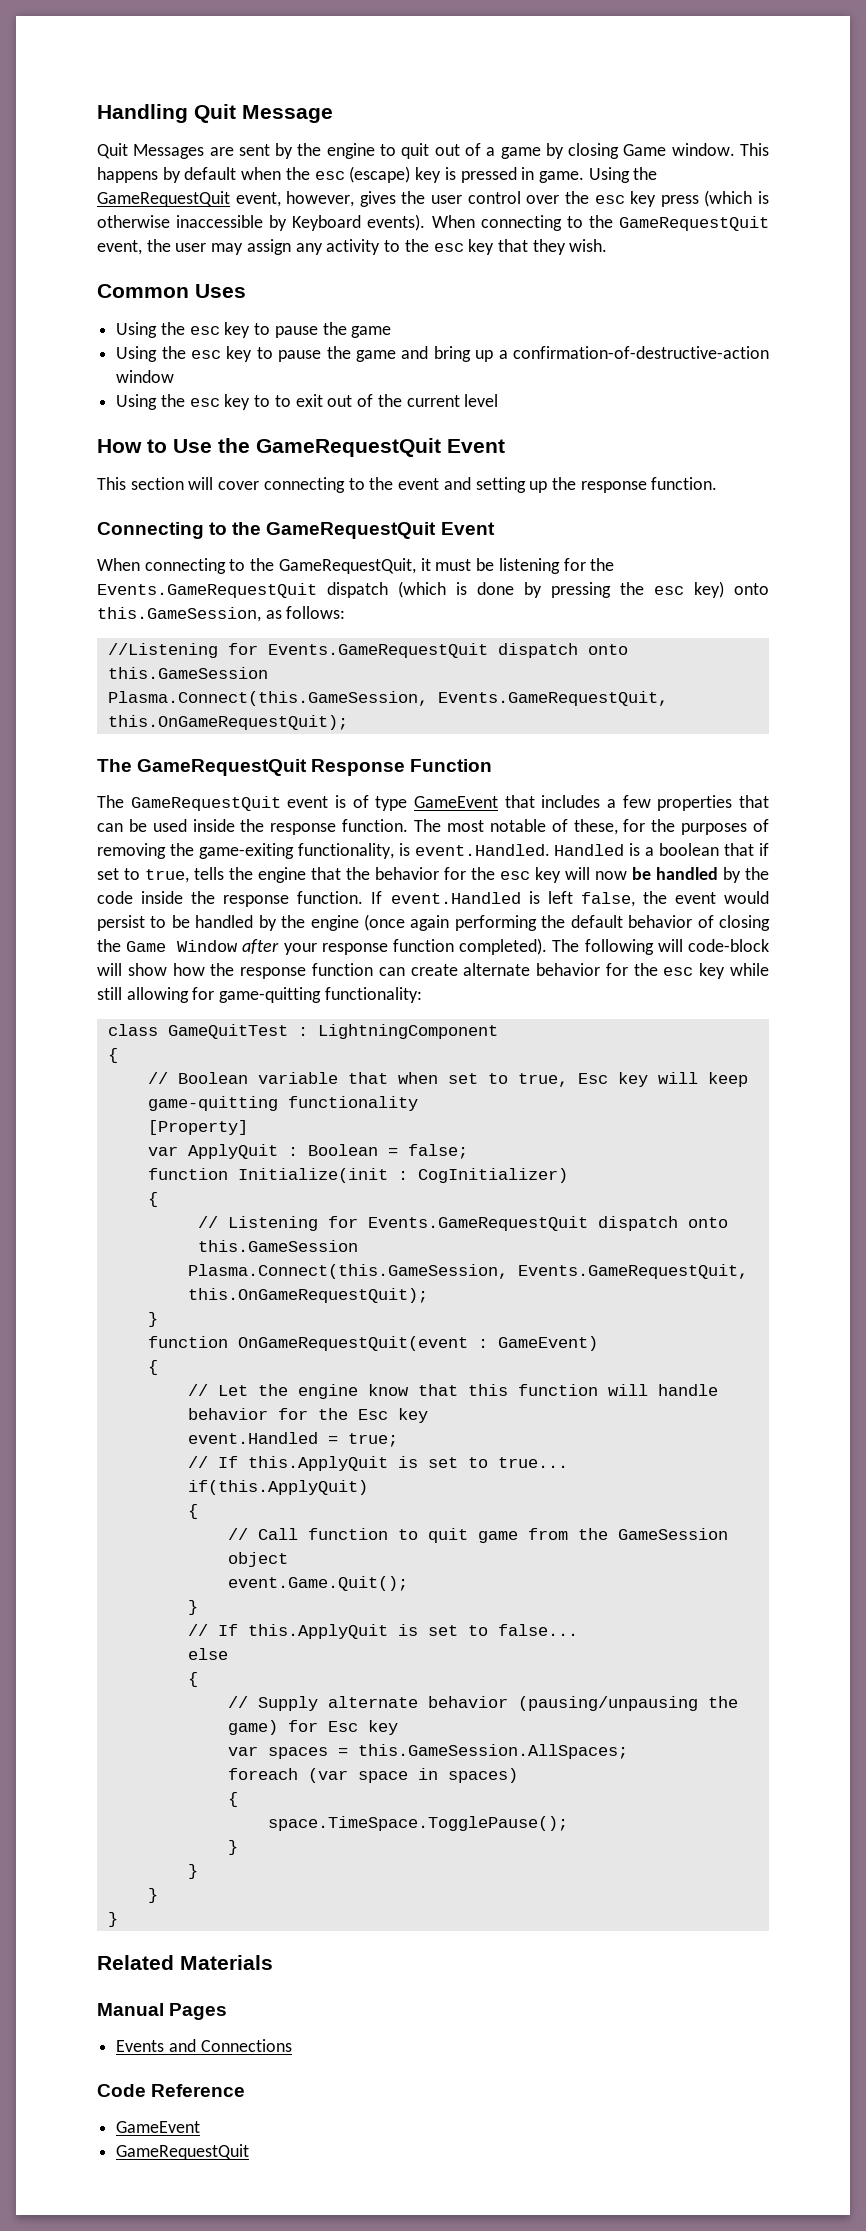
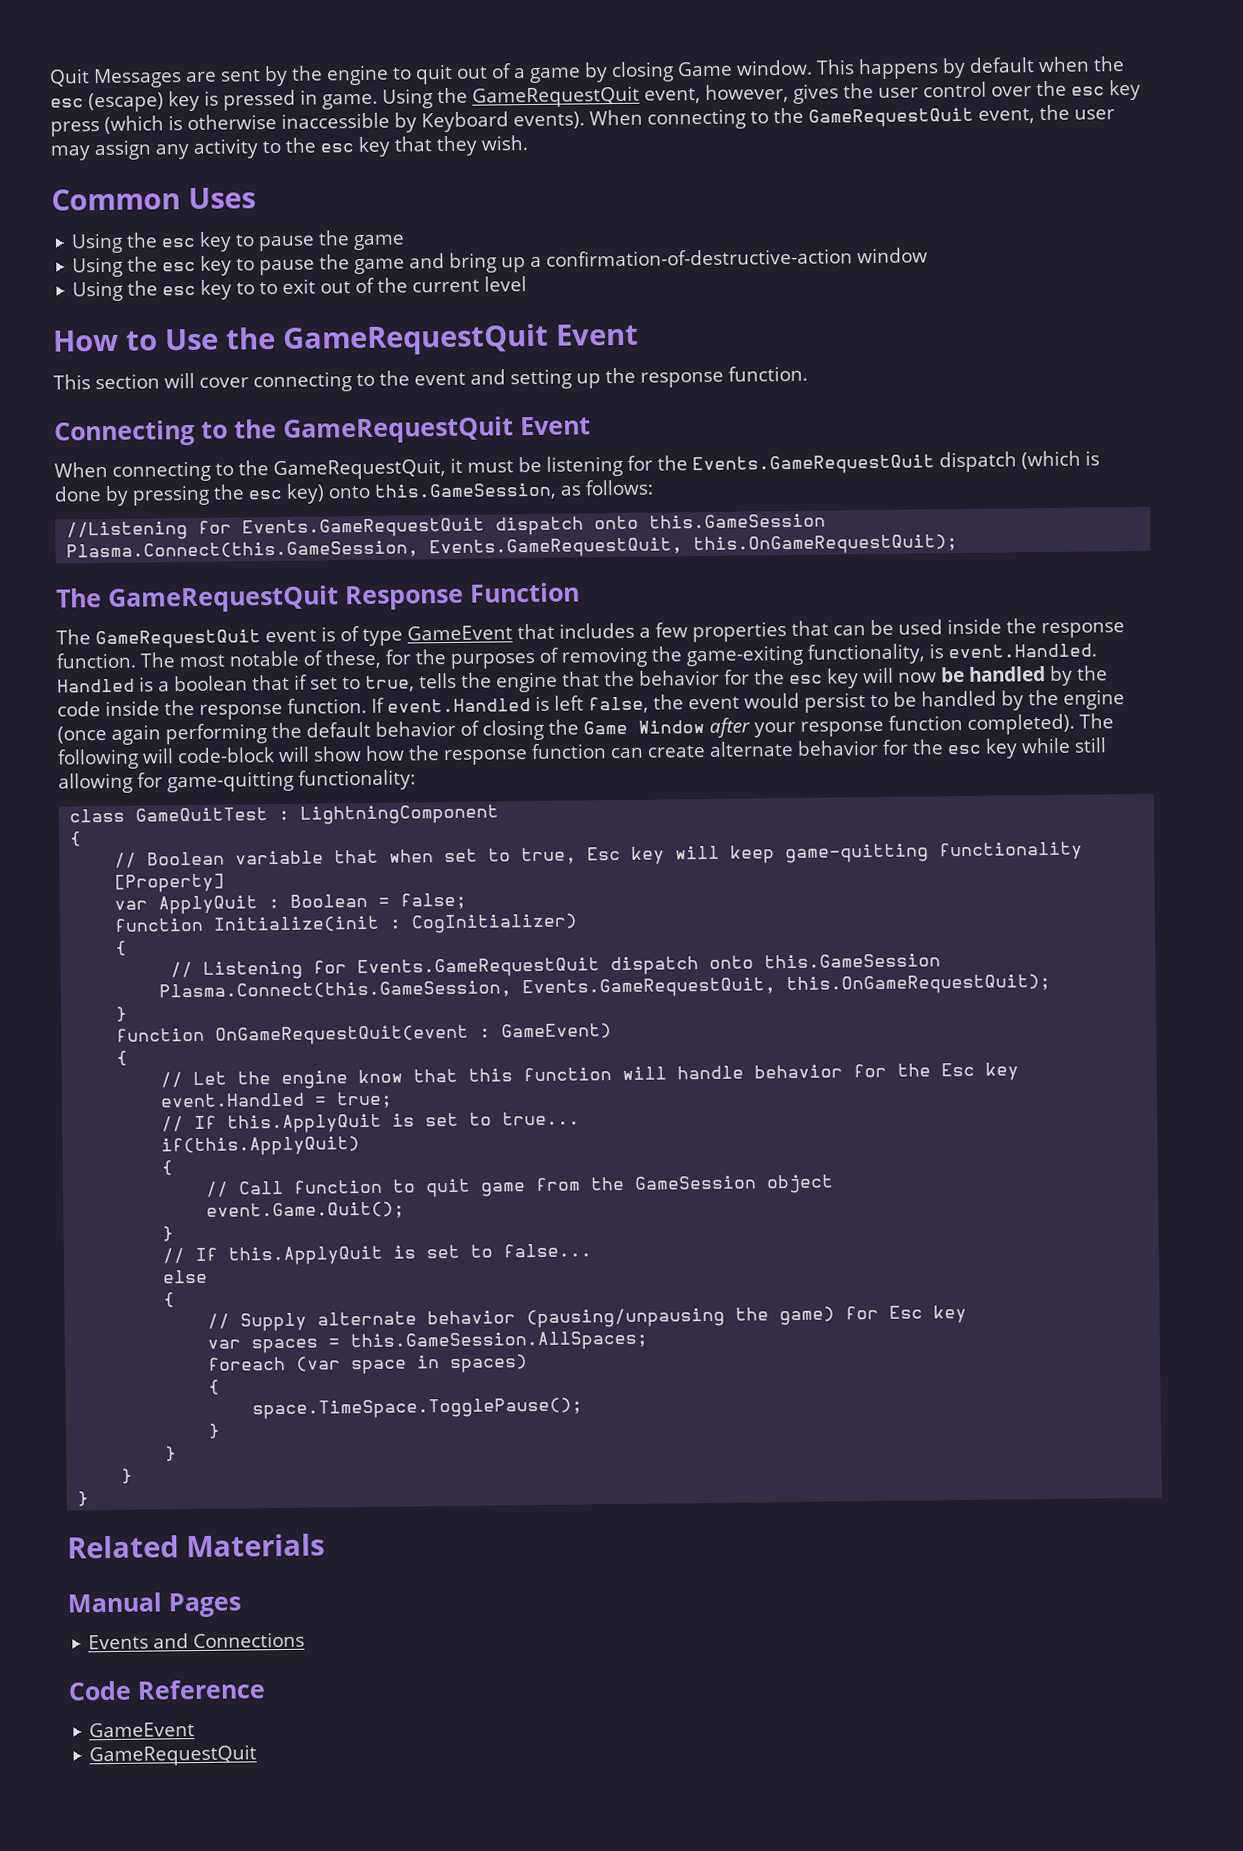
- Handling Quit Message

